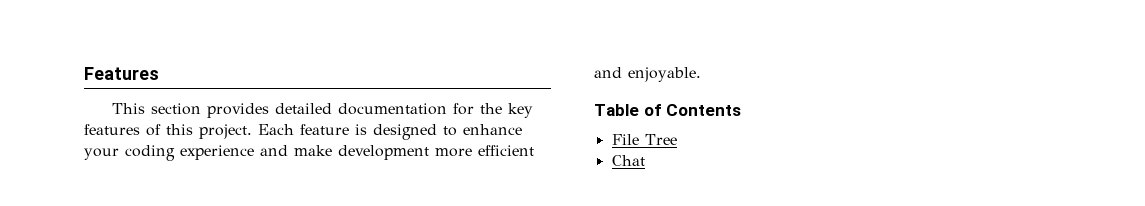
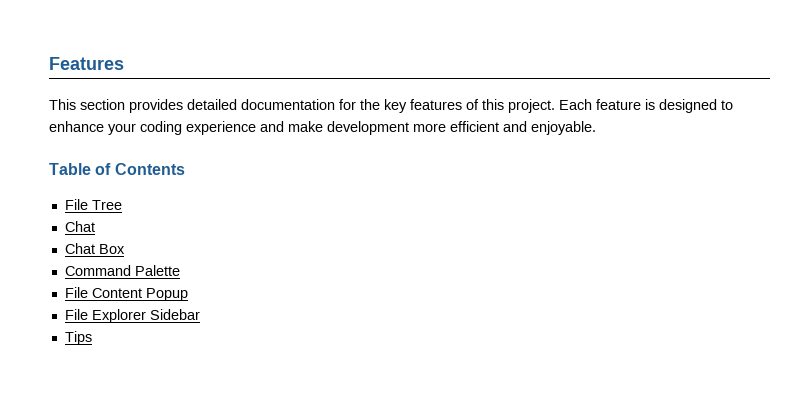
+ Chat Box
+ Command Palette
+ File Content Popup
+ File Explorer Sidebar
+ Tips

